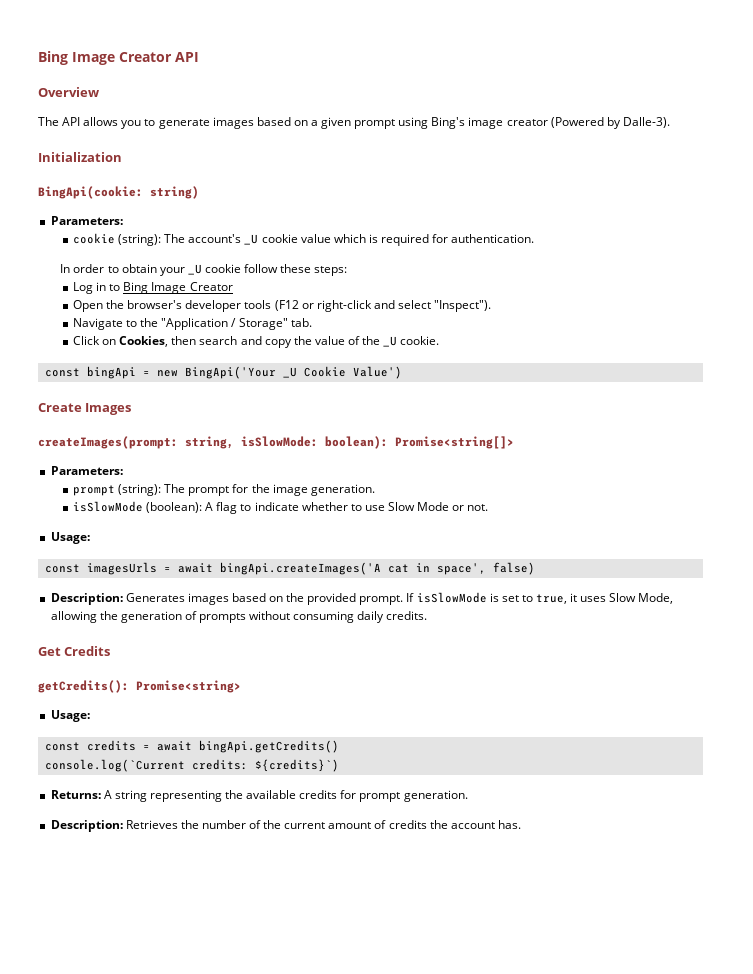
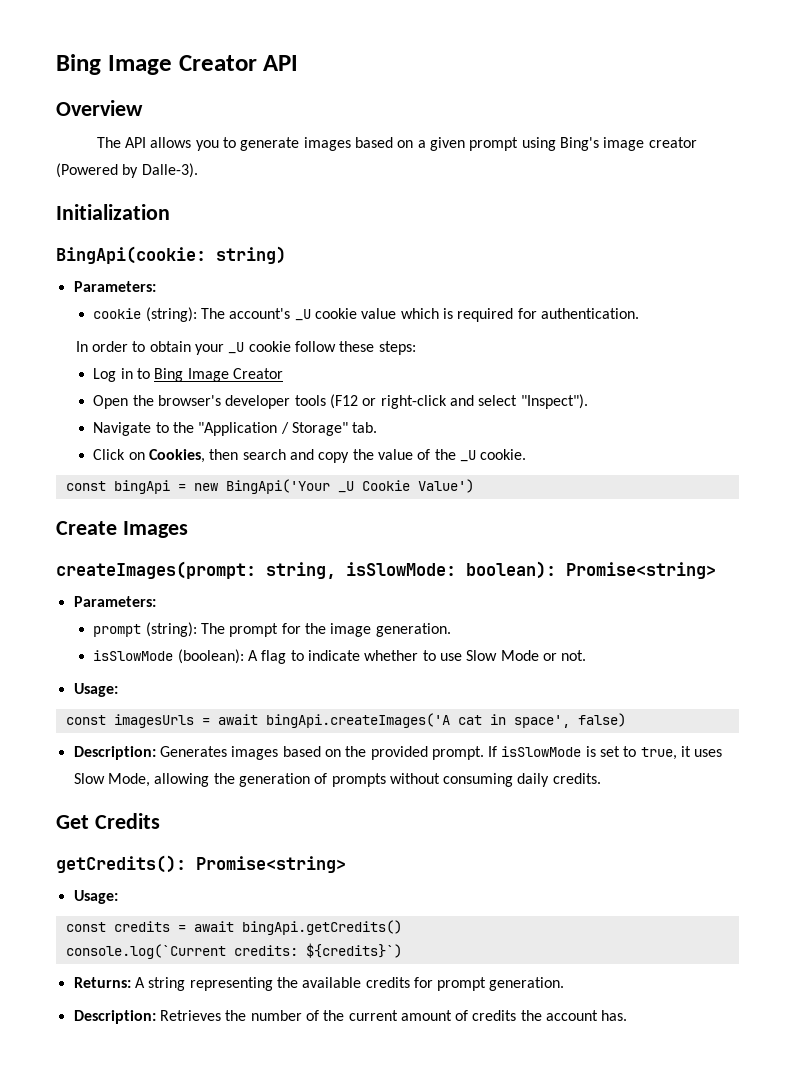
- createImages(prompt: string, isSlowMode: boolean): Promise<string[]>
+ createImages(prompt: string, isSlowMode: boolean): Promise<string>

